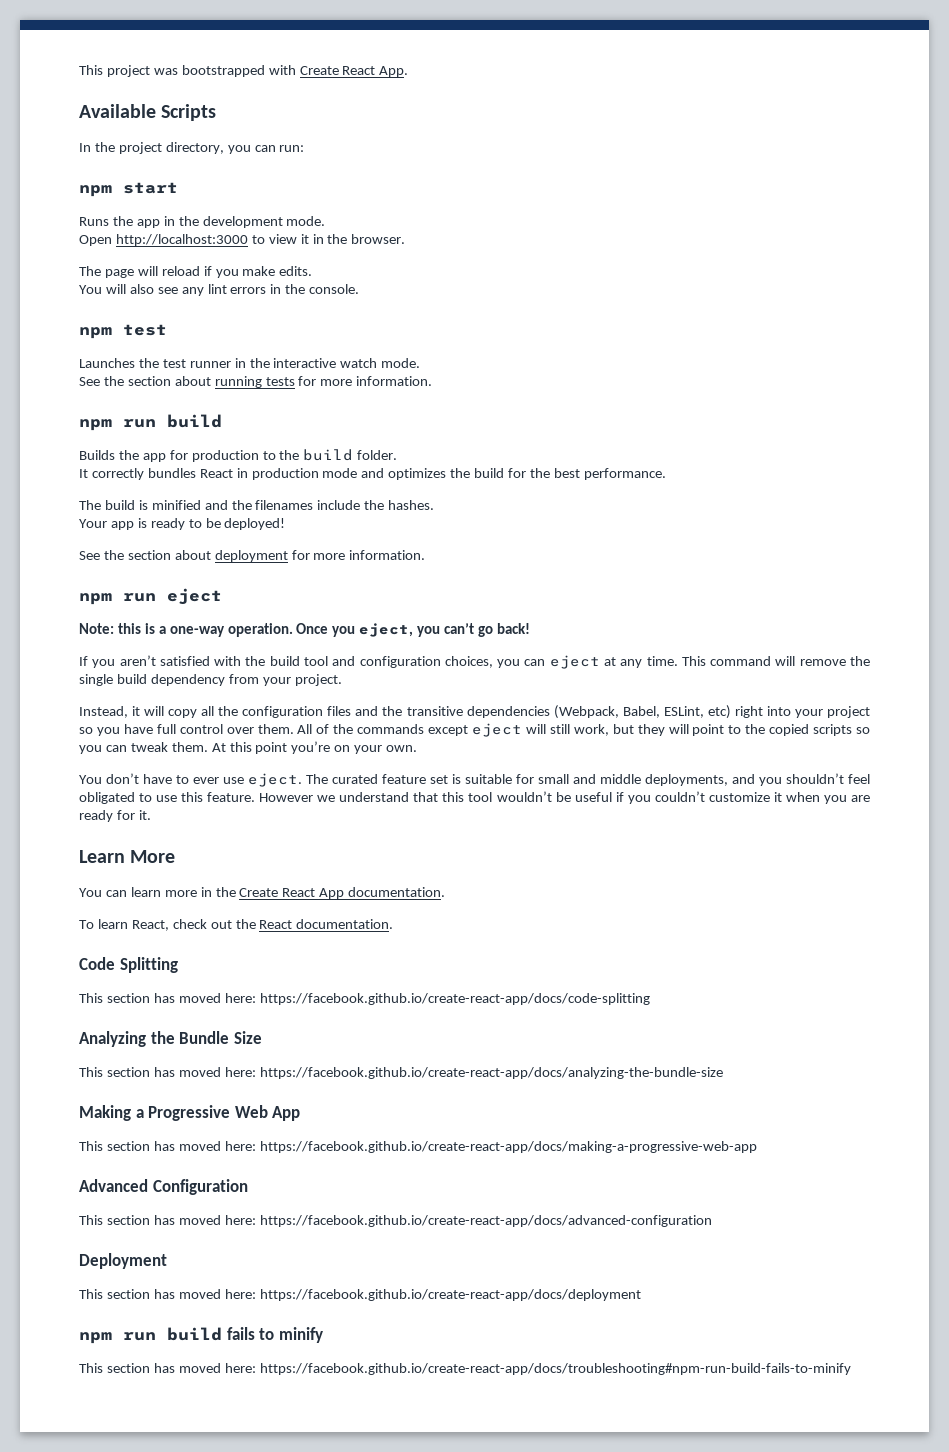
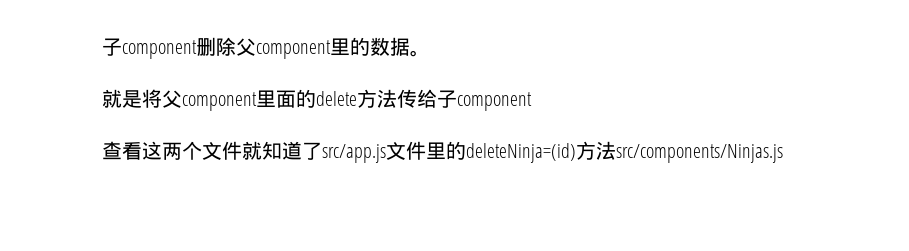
- This project was bootstrapped with Create React App.
- Available Scripts
- In the project directory, you can run:
- npm start
- Runs the app in the development mode.
- Open http://localhost:3000 to view it in the browser.
- The page will reload if you make edits.
- You will also see any lint errors in the console.
- npm test
- Launches the test runner in the interactive watch mode.
- See the section about running tests for more information.
- npm run build
- Builds the app for production to the build folder.
- It correctly bundles React in production mode and optimizes the build for the best performance.
- The build is minified and the filenames include the hashes.
- Your app is ready to be deployed!
- See the section about deployment for more information.
- npm run eject
- Note: this is a one-way operation. Once you eject, you can’t go back!
- If you aren’t satisfied with the build tool and configuration choices, you can eject at any time. This command will remove the single build dependency from your project.
- Instead, it will copy all the configuration files and the transitive dependencies (Webpack, Babel, ESLint, etc) right into your project so you have full control over them. All of the commands except eject will still work, but they will point to the copied scripts so you can tweak them. At this point you’re on your own.
- You don’t have to ever use eject. The curated feature set is suitable for small and middle deployments, and you shouldn’t feel obligated to use this feature. However we understand that this tool wouldn’t be useful if you couldn’t customize it when you are ready for it.
- Learn More
- You can learn more in the Create React App documentation.
- To learn React, check out the React documentation.
- Code Splitting
- This section has moved here: https://facebook.github.io/create-react-app/docs/code-splitting
- Analyzing the Bundle Size
- This section has moved here: https://facebook.github.io/create-react-app/docs/analyzing-the-bundle-size
- Making a Progressive Web App
- This section has moved here: https://facebook.github.io/create-react-app/docs/making-a-progressive-web-app
- Advanced Configuration
- This section has moved here: https://facebook.github.io/create-react-app/docs/advanced-configuration
- Deployment
- This section has moved here: https://facebook.github.io/create-react-app/docs/deployment
- npm run build fails to minify
- This section has moved here: https://facebook.github.io/create-react-app/docs/troubleshooting#npm-run-build-fails-to-minify
+ 子component删除父component里的数据。
+ 就是将父component里面的delete方法传给子component
+ 查看这两个文件就知道了src/app.js文件里的deleteNinja=(id)方法src/components/Ninjas.js

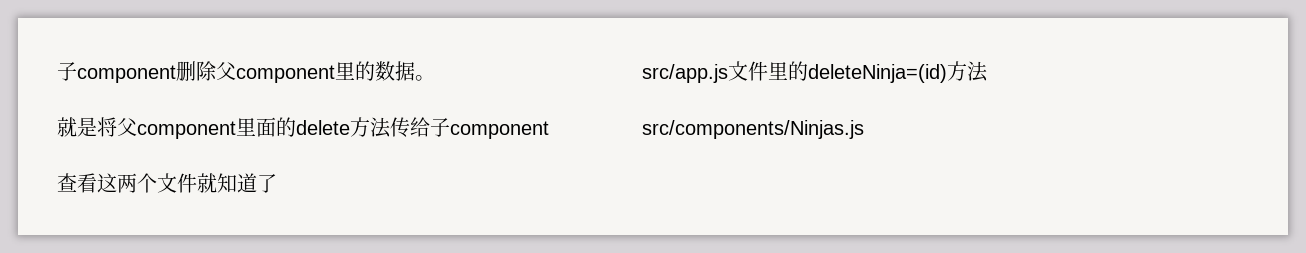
- 查看这两个文件就知道了src/app.js文件里的deleteNinja=(id)方法src/components/Ninjas.js
+ 查看这两个文件就知道了
+ src/app.js文件里的deleteNinja=(id)方法
+ src/components/Ninjas.js

